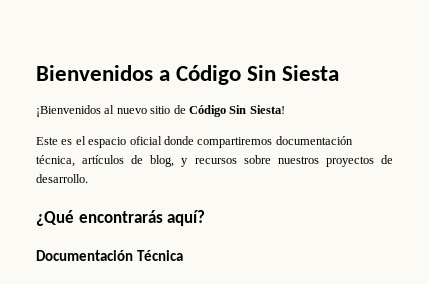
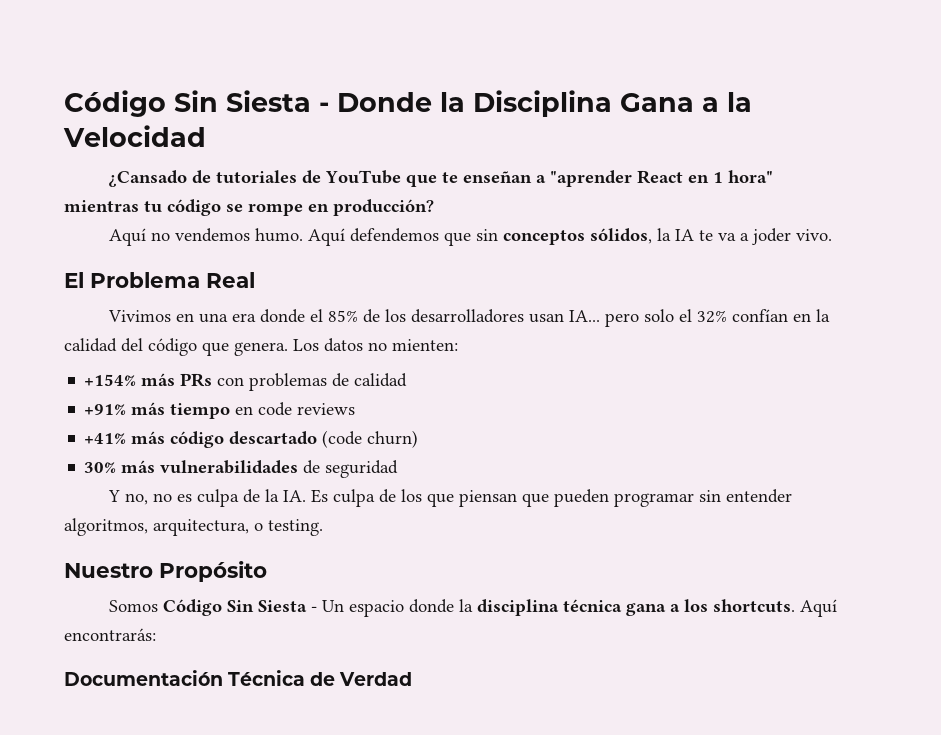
- Bienvenidos a Código Sin Siesta
- ¡Bienvenidos al nuevo sitio de Código Sin Siesta!
- Este es el espacio oficial donde compartiremos documentación técnica, artículos de blog, y recursos sobre nuestros proyectos de desarrollo.
- ¿Qué encontrarás aquí?
+ Código Sin Siesta - Donde la Disciplina Gana a la Velocidad
+ ¿Cansado de tutoriales de YouTube que te enseñan a "aprender React en 1 hora" mientras tu código se rompe en producción?
+ Aquí no vendemos humo. Aquí defendemos que sin conceptos sólidos, la IA te va a joder vivo.
+ El Problema Real
+ Vivimos en una era donde el 85% de los desarrolladores usan IA... pero solo el 32% confían en la calidad del código que genera. Los datos no mienten:
+ +154% más PRs con problemas de calidad
+ +91% más tiempo en code reviews
+ +41% más código descartado (code churn)
+ 30% más vulnerabilidades de seguridad
+ Y no, no es culpa de la IA. Es culpa de los que piensan que pueden programar sin entender algoritmos, arquitectura, o testing.
+ Nuestro Propósito
+ Somos Código Sin Siesta - Un espacio donde la disciplina técnica gana a los shortcuts. Aquí encontrarás:
- Documentación Técnica
+ Documentación Técnica de Verdad

